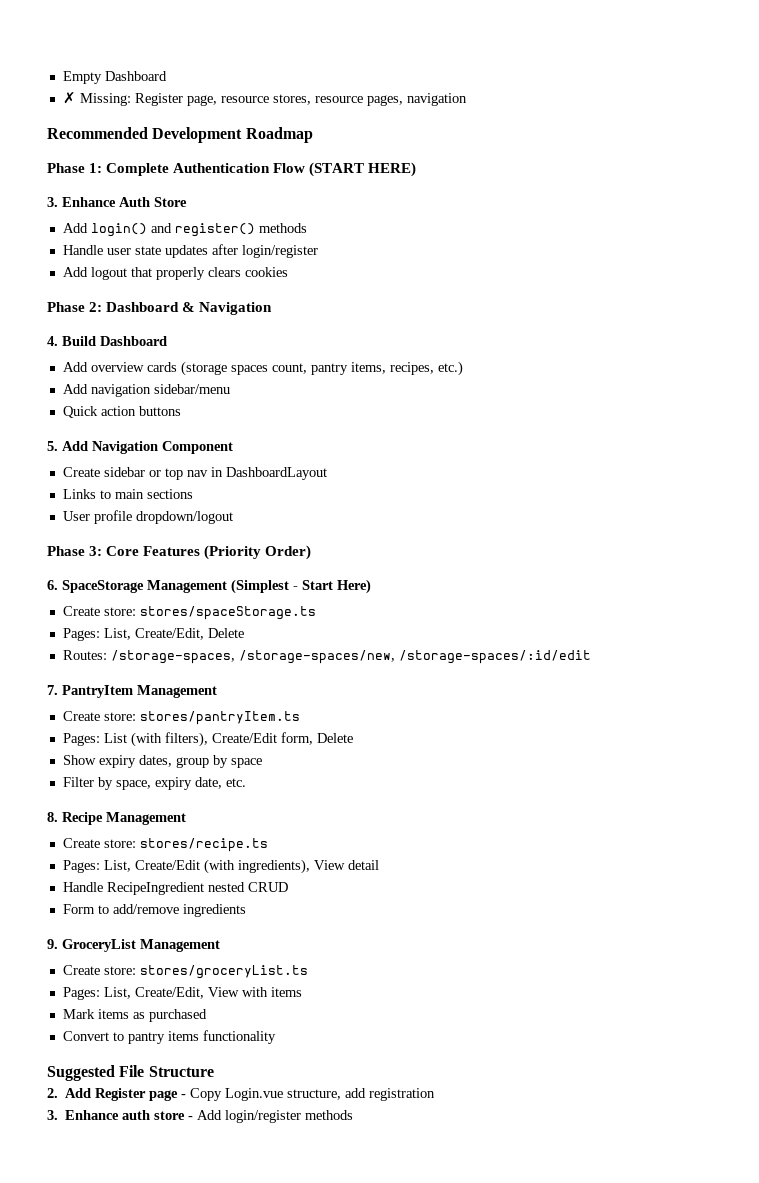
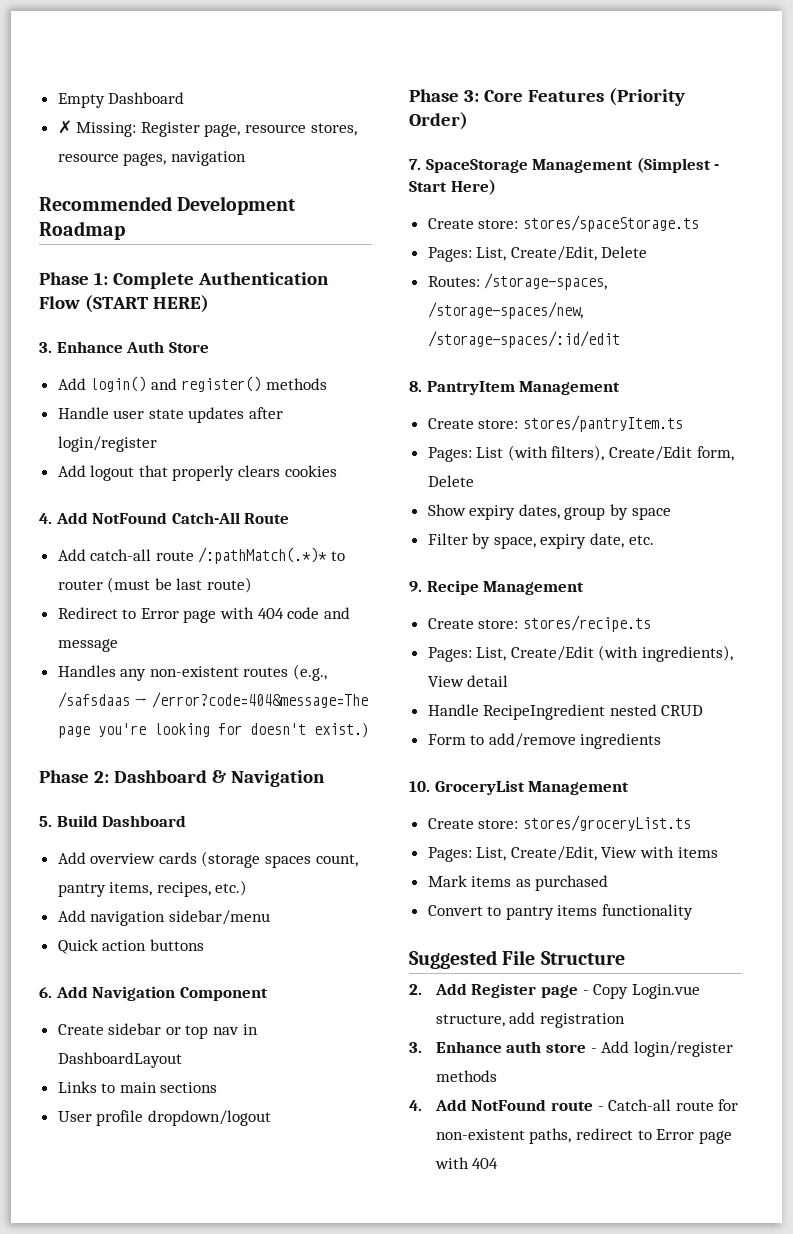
+ 4. Add NotFound Catch-All Route
+ Add catch-all route /:pathMatch(.*)* to router (must be last route)
+ Redirect to Error page with 404 code and message
+ Handles any non-existent routes (e.g., /safsdaas → /error?code=404&message=The page you're looking for doesn't exist.)
- 4. Build Dashboard
+ 5. Build Dashboard
- 5. Add Navigation Component
+ 6. Add Navigation Component
- 6. SpaceStorage Management (Simplest - Start Here)
+ 7. SpaceStorage Management (Simplest - Start Here)
- 7. PantryItem Management
+ 8. PantryItem Management
- 8. Recipe Management
+ 9. Recipe Management
- 9. GroceryList Management
+ 10. GroceryList Management
+ 4. Add NotFound route - Catch-all route for non-existent paths, redirect to Error page with 404

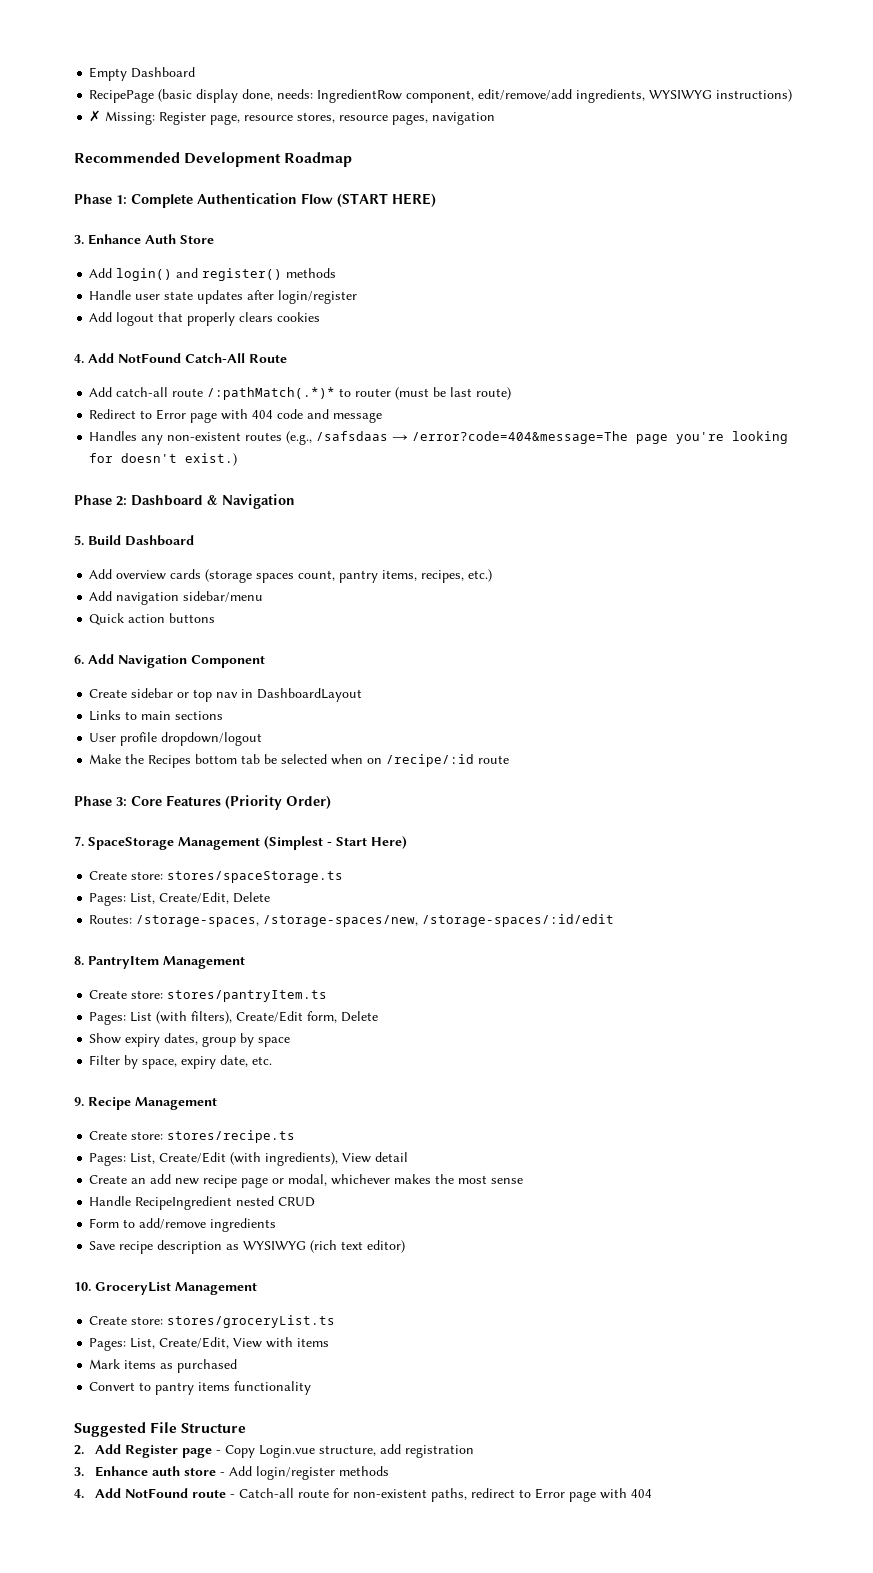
+ RecipePage (basic display done, needs: IngredientRow component, edit/remove/add ingredients, WYSIWYG instructions)
+ Make the Recipes bottom tab be selected when on /recipe/:id route
+ Create an add new recipe page or modal, whichever makes the most sense
+ Save recipe description as WYSIWYG (rich text editor)

